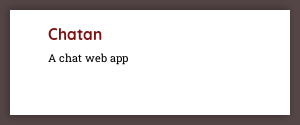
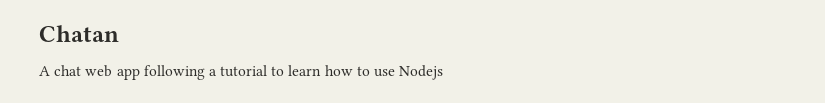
- A chat web app
+ A chat web app following a tutorial to learn how to use Nodejs

